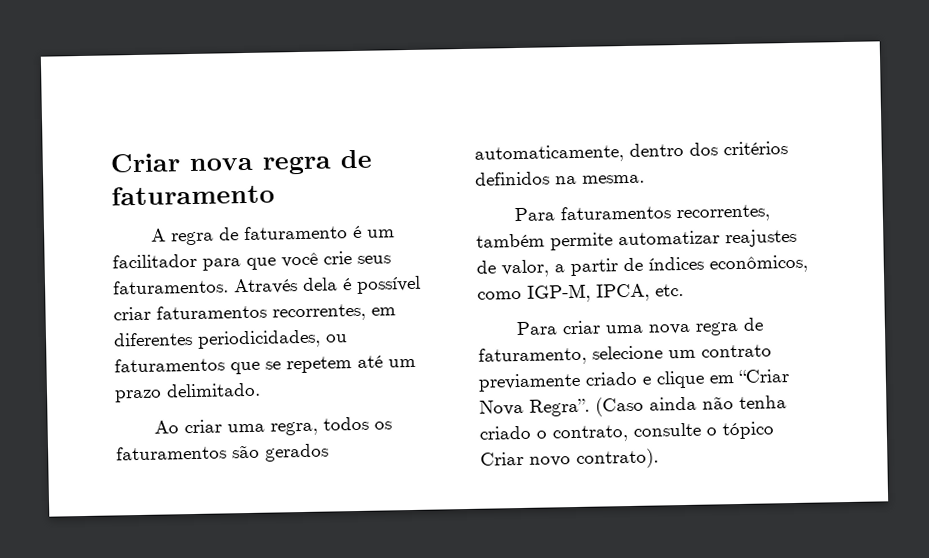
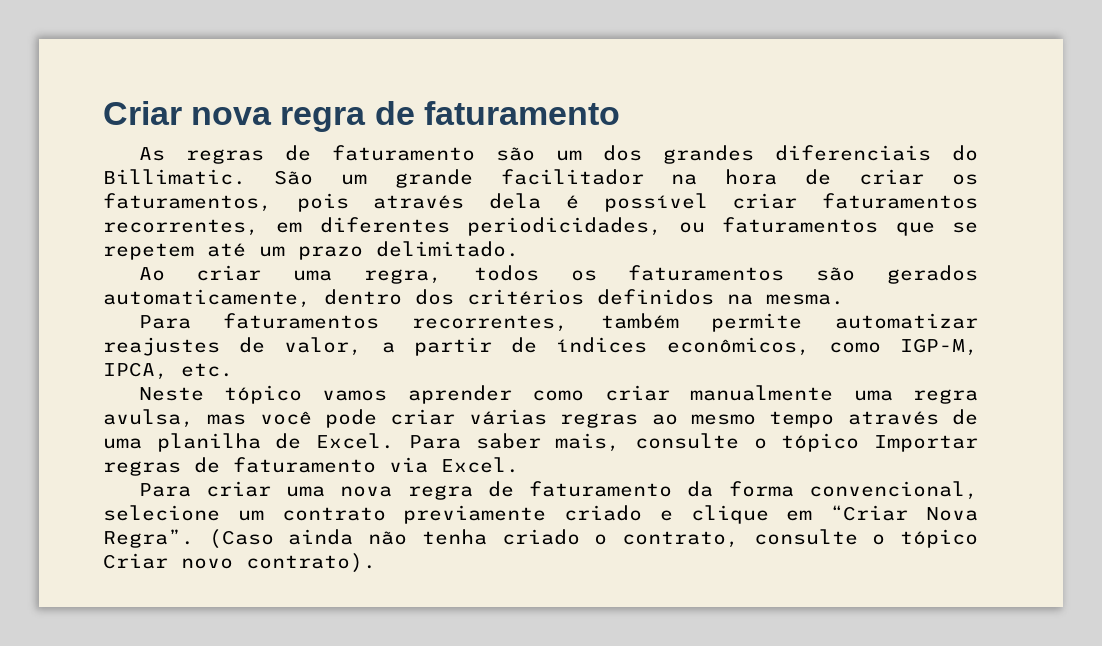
- A regra de faturamento é um facilitador para que você crie seus faturamentos. Através dela é possível criar faturamentos recorrentes, em diferentes periodicidades, ou faturamentos que se repetem até um prazo delimitado.
+ As regras de faturamento são um dos grandes diferenciais do Billimatic. São um grande facilitador na hora de criar os faturamentos, pois através dela é possível criar faturamentos recorrentes, em diferentes periodicidades, ou faturamentos que se repetem até um prazo delimitado.
+ Neste tópico vamos aprender como criar manualmente uma regra avulsa, mas você pode criar várias regras ao mesmo tempo através de uma planilha de Excel. Para saber mais, consulte o tópico Importar regras de faturamento via Excel.
- Para criar uma nova regra de faturamento, selecione um contrato previamente criado e clique em “Criar Nova Regra”.
+ Para criar uma nova regra de faturamento da forma convencional, selecione um contrato previamente criado e clique em “Criar Nova Regra”.

